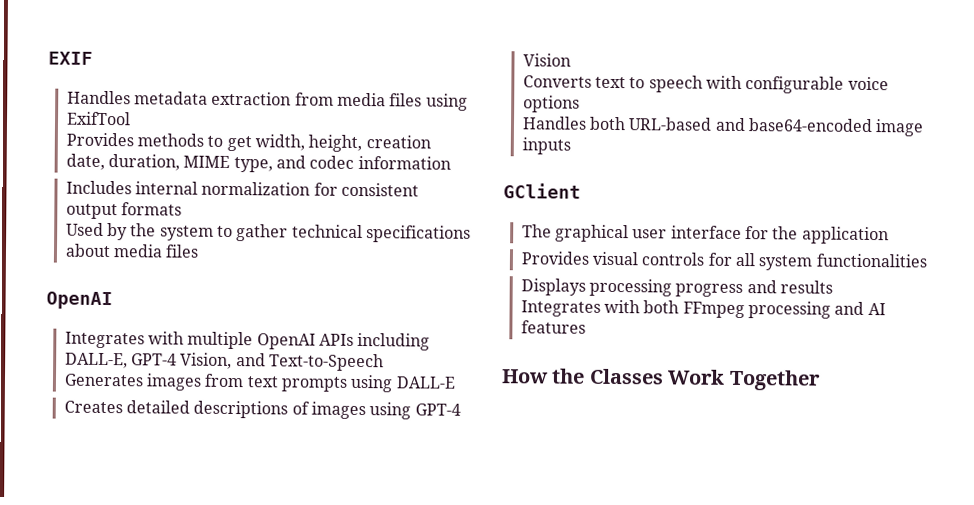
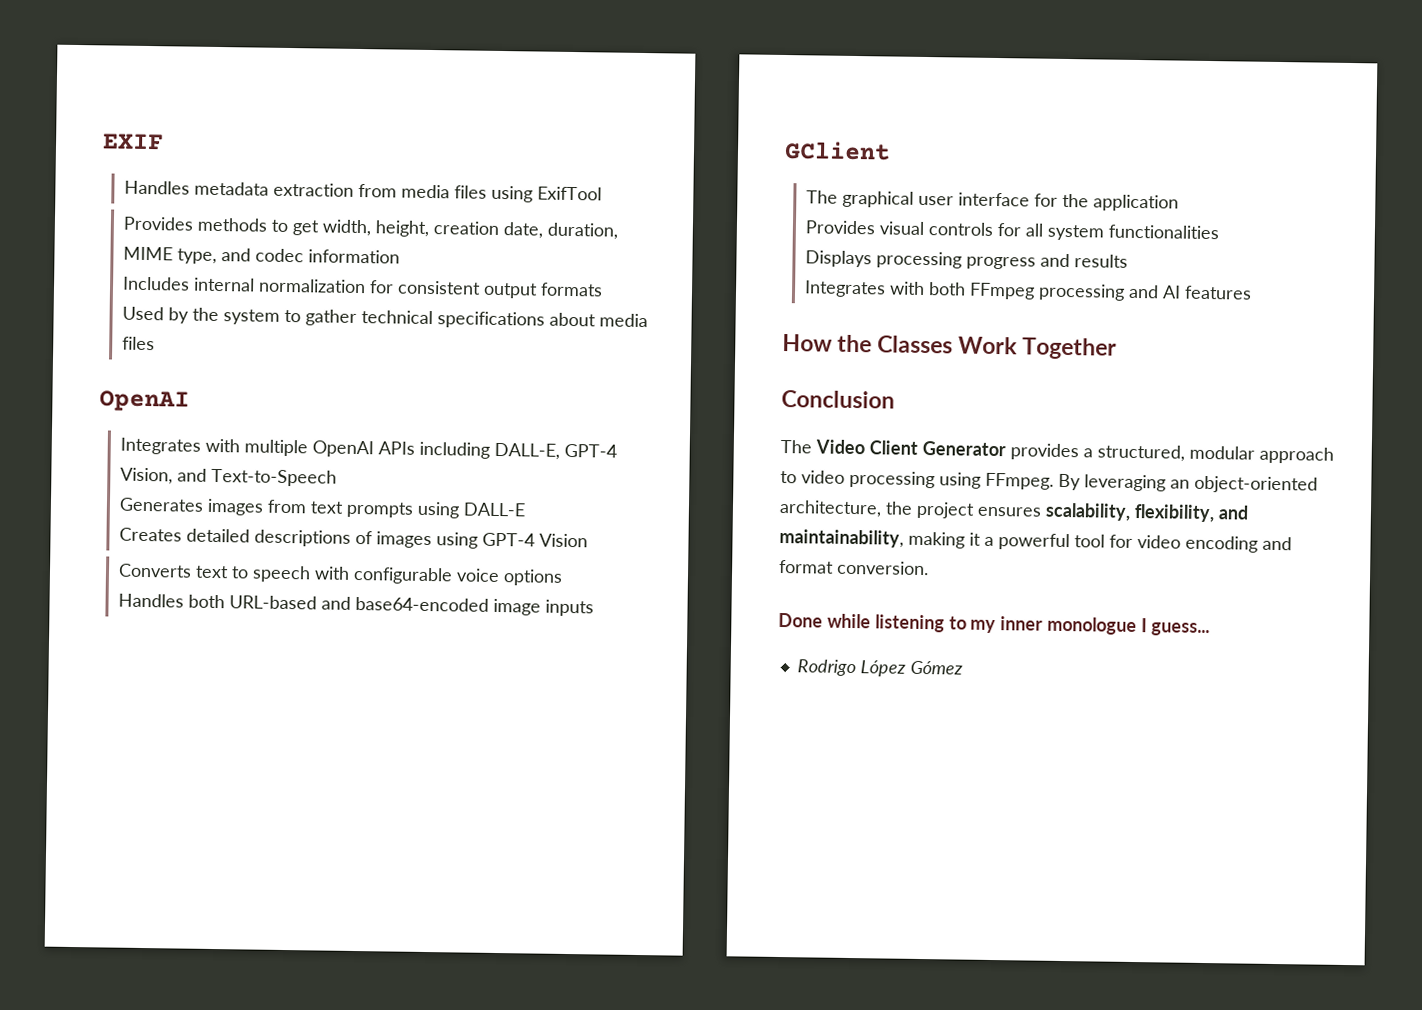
+ Conclusion
+ The Video Client Generator provides a structured, modular approach to video processing using FFmpeg. By leveraging an object-oriented architecture, the project ensures scalability, flexibility, and maintainability, making it a powerful tool for video encoding and format conversion.
+ Done while listening to my inner monologue I guess...
+ Rodrigo López Gómez

